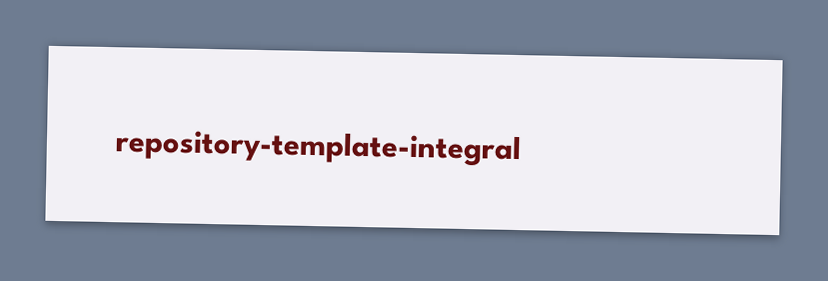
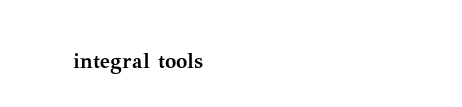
- repository-template-integral
+ integral tools

